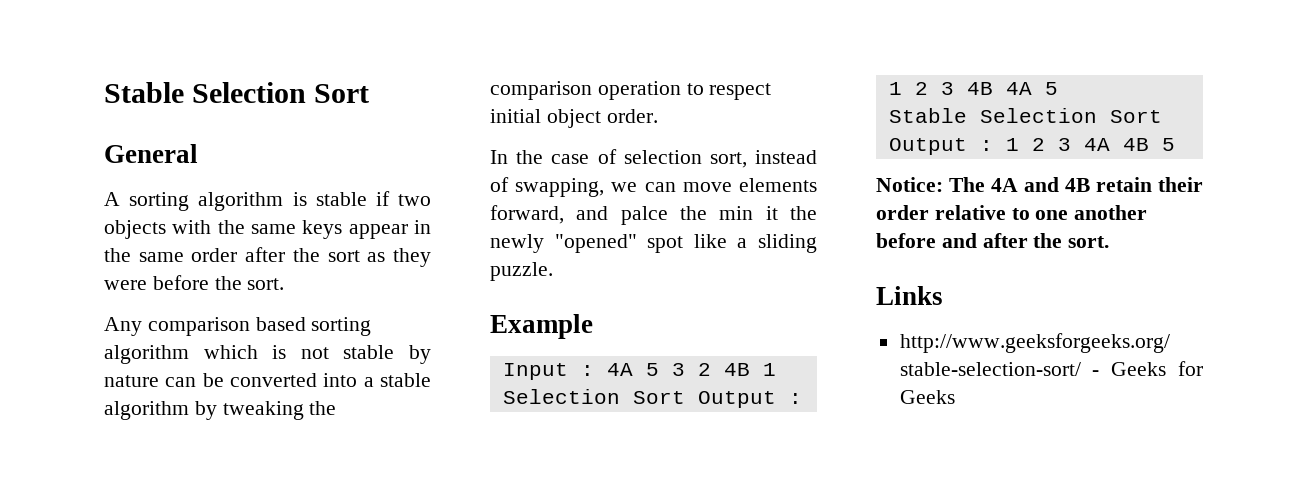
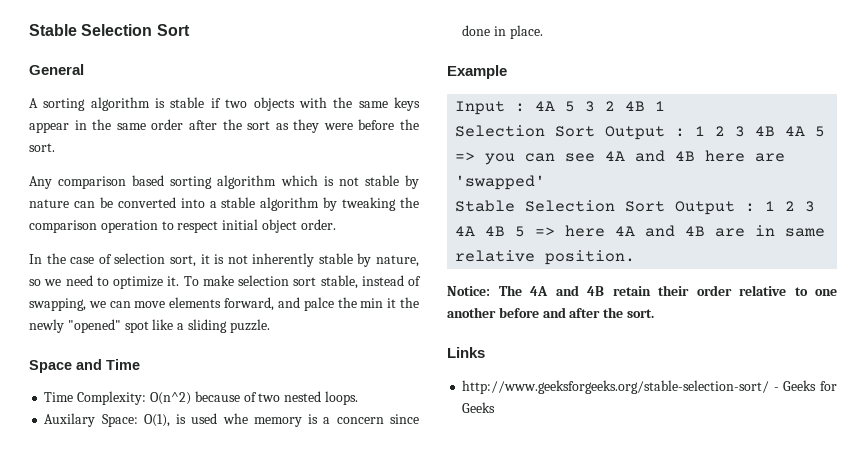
- In the case of selection sort, instead of swapping, we can move elements forward, and palce the min it the newly "opened" spot like a sliding puzzle.
+ In the case of selection sort, it is not inherently stable by nature, so we need to optimize it. To make selection sort stable, instead of swapping, we can move elements forward, and palce the min it the newly "opened" spot like a sliding puzzle.
+ Space and Time
+ Time Complexity: O(n^2) because of two nested loops.
+ Auxilary Space: O(1), is used whe memory is a concern since done in place.
- Selection Sort Output : 1 2 3 4B 4A 5
+ Selection Sort Output : 1 2 3 4B 4A 5 => you can see 4A and 4B here are 'swapped'
- Stable Selection Sort Output : 1 2 3 4A 4B 5
+ Stable Selection Sort Output : 1 2 3 4A 4B 5 => here 4A and 4B are in same relative position.

